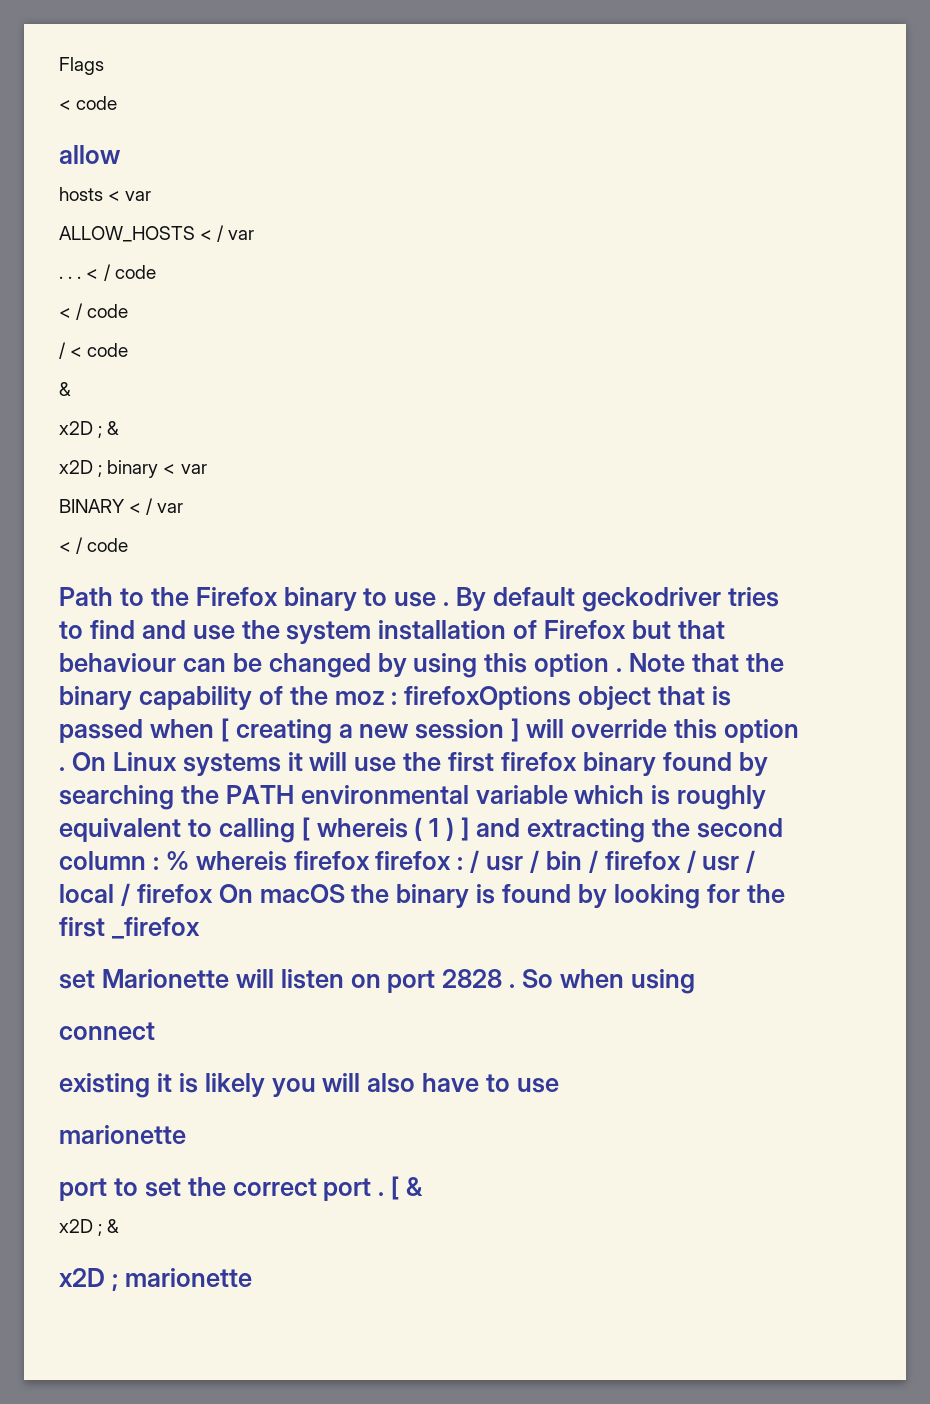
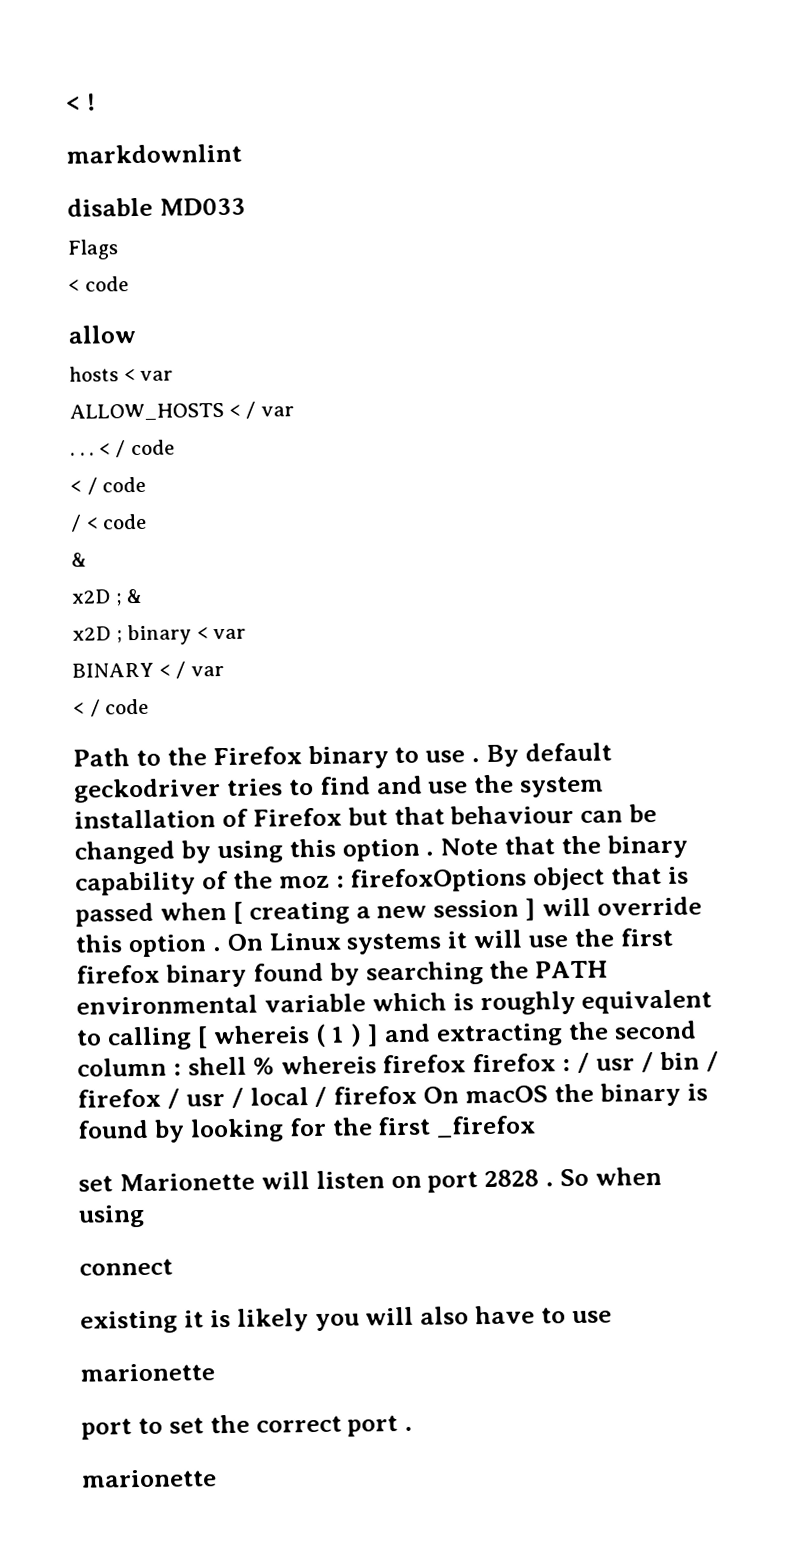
+ < !
+ markdownlint
+ disable MD033
- % whereis firefox firefox :
+ shell % whereis firefox firefox :
- port to set the correct port . [ &
- x2D ; &
- x2D ; marionette
+ port to set the correct port .
+ marionette

